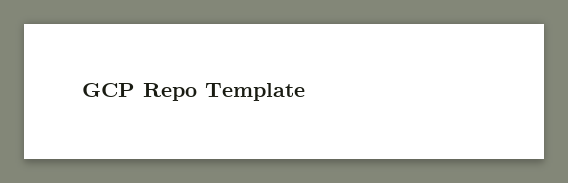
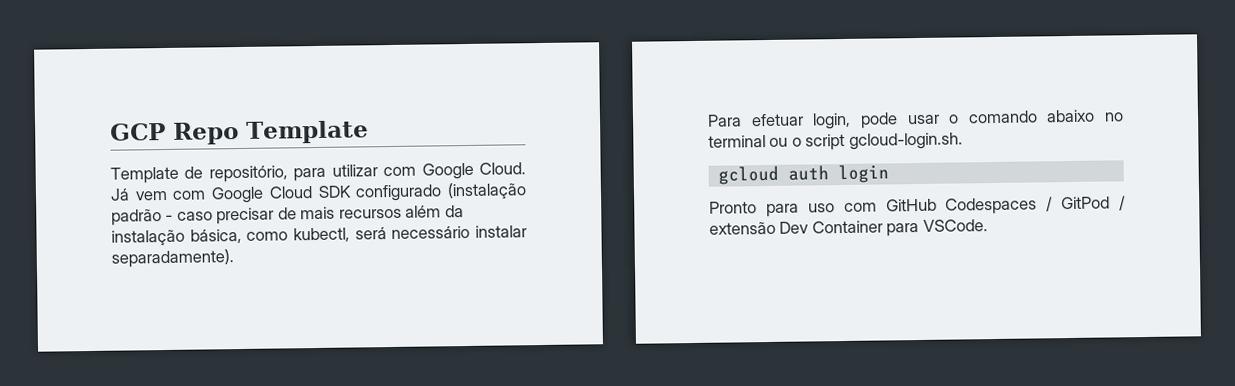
+ Template de repositório, para utilizar com Google Cloud. Já vem com Google Cloud SDK configurado (instalação padrão - caso precisar de mais recursos além da instalação básica, como kubectl, será necessário instalar separadamente).
+ Para efetuar login, pode usar o comando abaixo no terminal ou o script gcloud-login.sh.
+ gcloud auth login
+ Pronto para uso com GitHub Codespaces / GitPod / extensão Dev Container para VSCode.

